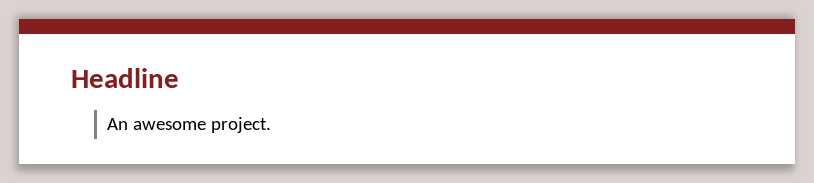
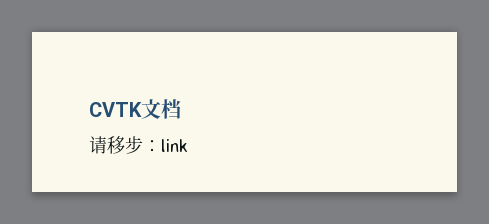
- Headline
- An awesome project.
+ CVTK文档
+ 请移步：link

